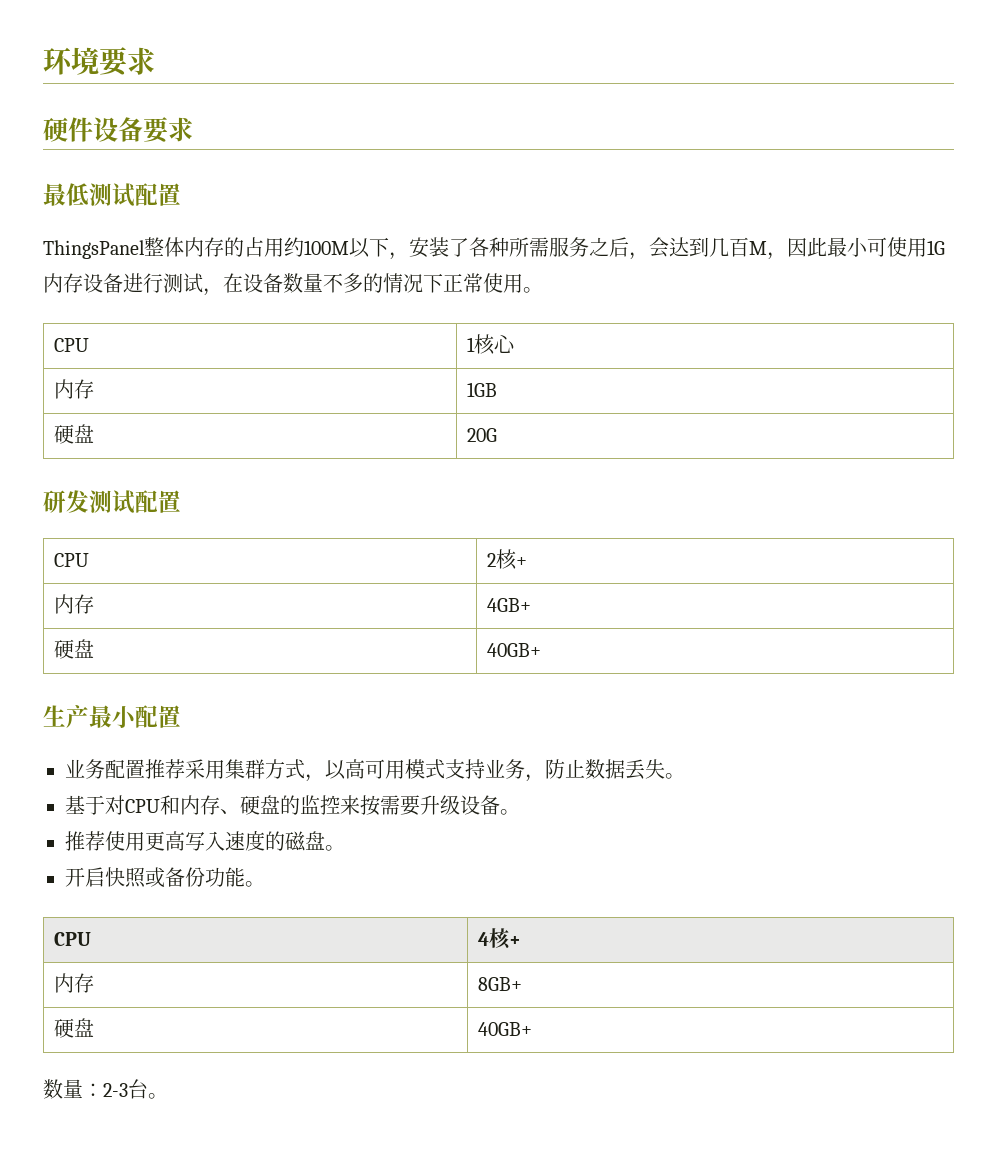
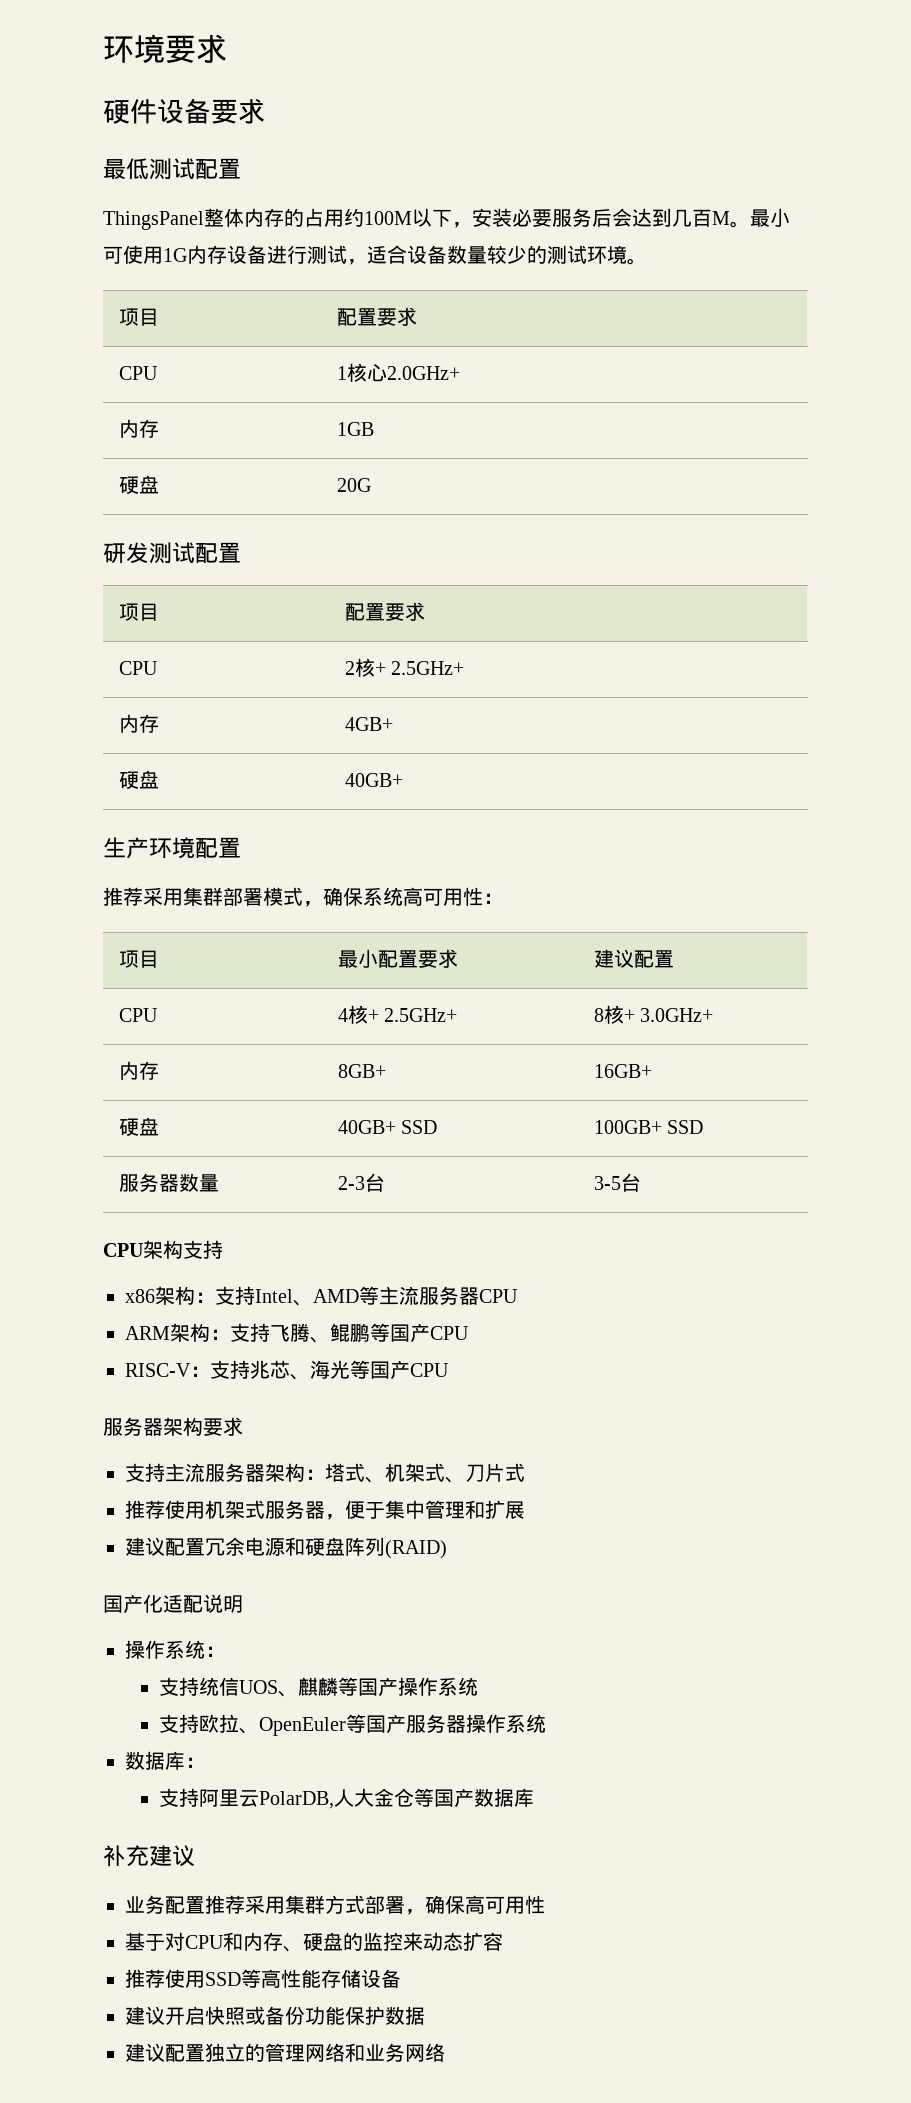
- ThingsPanel整体内存的占用约100M以下，安装了各种所需服务之后，会达到几百M，因此最小可使用1G内存设备进行测试，在设备数量不多的情况下正常使用。
+ ThingsPanel整体内存的占用约100M以下，安装必要服务后会达到几百M。最小可使用1G内存设备进行测试，适合设备数量较少的测试环境。
+ 项目 | 配置要求
- CPU | 1核心
+ CPU | 1核心2.0GHz+
  研发测试配置
+ 项目 | 配置要求
- CPU | 2核+
+ CPU | 2核+ 2.5GHz+
- 生产最小配置
+ 生产环境配置
+ 推荐采用集群部署模式，确保系统高可用性：
+ 项目 | 最小配置要求 | 建议配置
+ CPU | 4核+ 2.5GHz+ | 8核+ 3.0GHz+
+ 内存 | 8GB+ | 16GB+
+ 硬盘 | 40GB+ SSD | 100GB+ SSD
+ 服务器数量 | 2-3台 | 3-5台
+ CPU架构支持
+ x86架构：支持Intel、AMD等主流服务器CPU
+ ARM架构：支持飞腾、鲲鹏等国产CPU
+ RISC-V：支持兆芯、海光等国产CPU
+ 服务器架构要求
+ 支持主流服务器架构：塔式、机架式、刀片式
+ 推荐使用机架式服务器，便于集中管理和扩展
+ 建议配置冗余电源和硬盘阵列(RAID)
+ 国产化适配说明
+ 操作系统：
+ 支持统信UOS、麒麟等国产操作系统
+ 支持欧拉、OpenEuler等国产服务器操作系统
+ 数据库：
+ 支持阿里云PolarDB,人大金仓等国产数据库
+ 补充建议
- 业务配置推荐采用集群方式，以高可用模式支持业务，防止数据丢失。
+ 业务配置推荐采用集群方式部署，确保高可用性
- 基于对CPU和内存、硬盘的监控来按需要升级设备。
- 推荐使用更高写入速度的磁盘。
- 开启快照或备份功能。
- CPU | 4核+
- 内存 | 8GB+
- 硬盘 | 40GB+
- 数量：2-3台。
+ 基于对CPU和内存、硬盘的监控来动态扩容
+ 推荐使用SSD等高性能存储设备
+ 建议开启快照或备份功能保护数据
+ 建议配置独立的管理网络和业务网络

